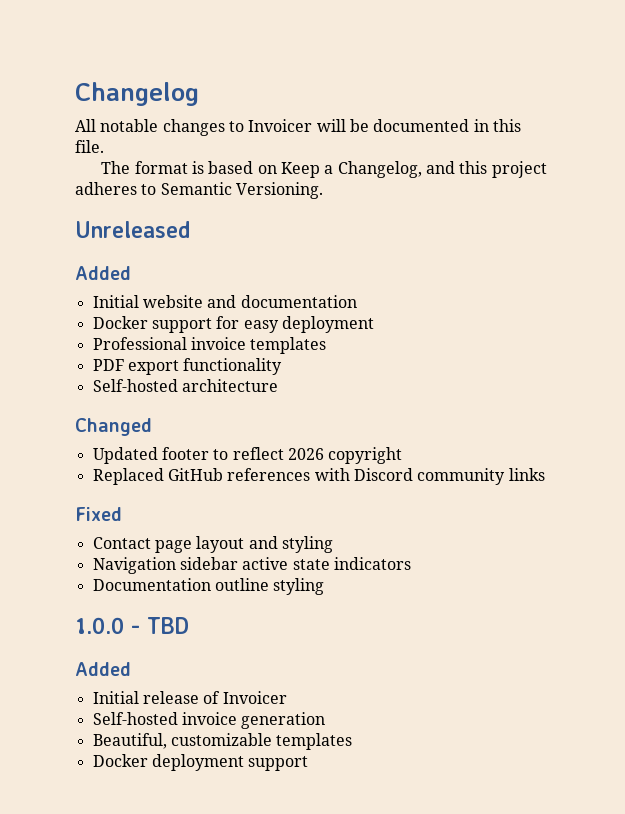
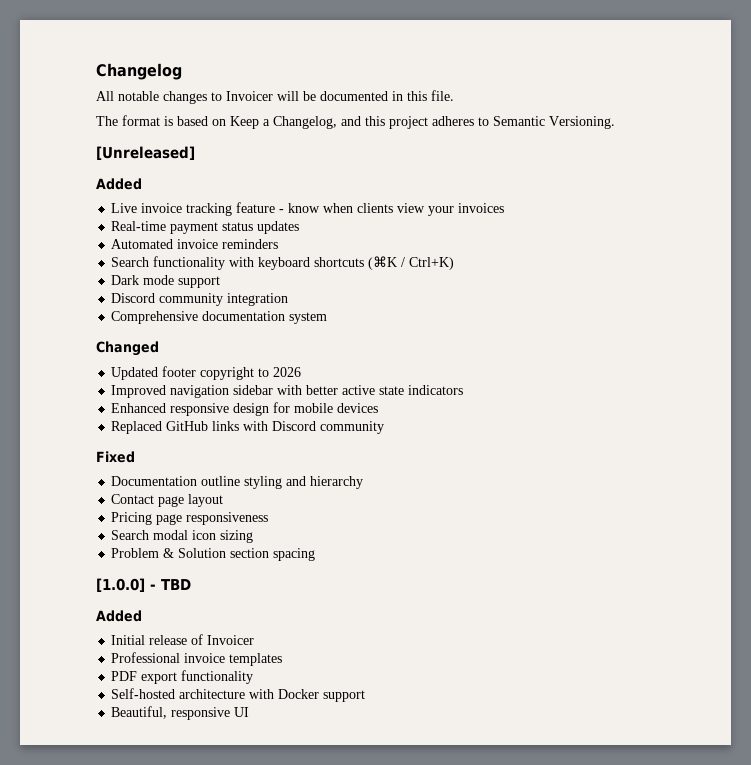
- Unreleased
+ [Unreleased]
  Added
- Initial website and documentation
- Docker support for easy deployment
+ Live invoice tracking feature - know when clients view your invoices
+ Real-time payment status updates
+ Automated invoice reminders
+ Search functionality with keyboard shortcuts (⌘K / Ctrl+K)
+ Dark mode support
+ Discord community integration
+ Comprehensive documentation system
+ Changed
+ Updated footer copyright to 2026
+ Improved navigation sidebar with better active state indicators
+ Enhanced responsive design for mobile devices
+ Replaced GitHub links with Discord community
+ Fixed
+ Documentation outline styling and hierarchy
+ Contact page layout
+ Pricing page responsiveness
+ Search modal icon sizing
+ Problem & Solution section spacing
+ [1.0.0] - TBD
+ Added
+ Initial release of Invoicer
- Self-hosted architecture
- Changed
- Updated footer to reflect 2026 copyright
- Replaced GitHub references with Discord community links
- Fixed
- Contact page layout and styling
- Navigation sidebar active state indicators
- Documentation outline styling
- 1.0.0 - TBD
- Added
- Initial release of Invoicer
- Self-hosted invoice generation
- Beautiful, customizable templates
- Docker deployment support
+ Self-hosted architecture with Docker support
+ Beautiful, responsive UI

